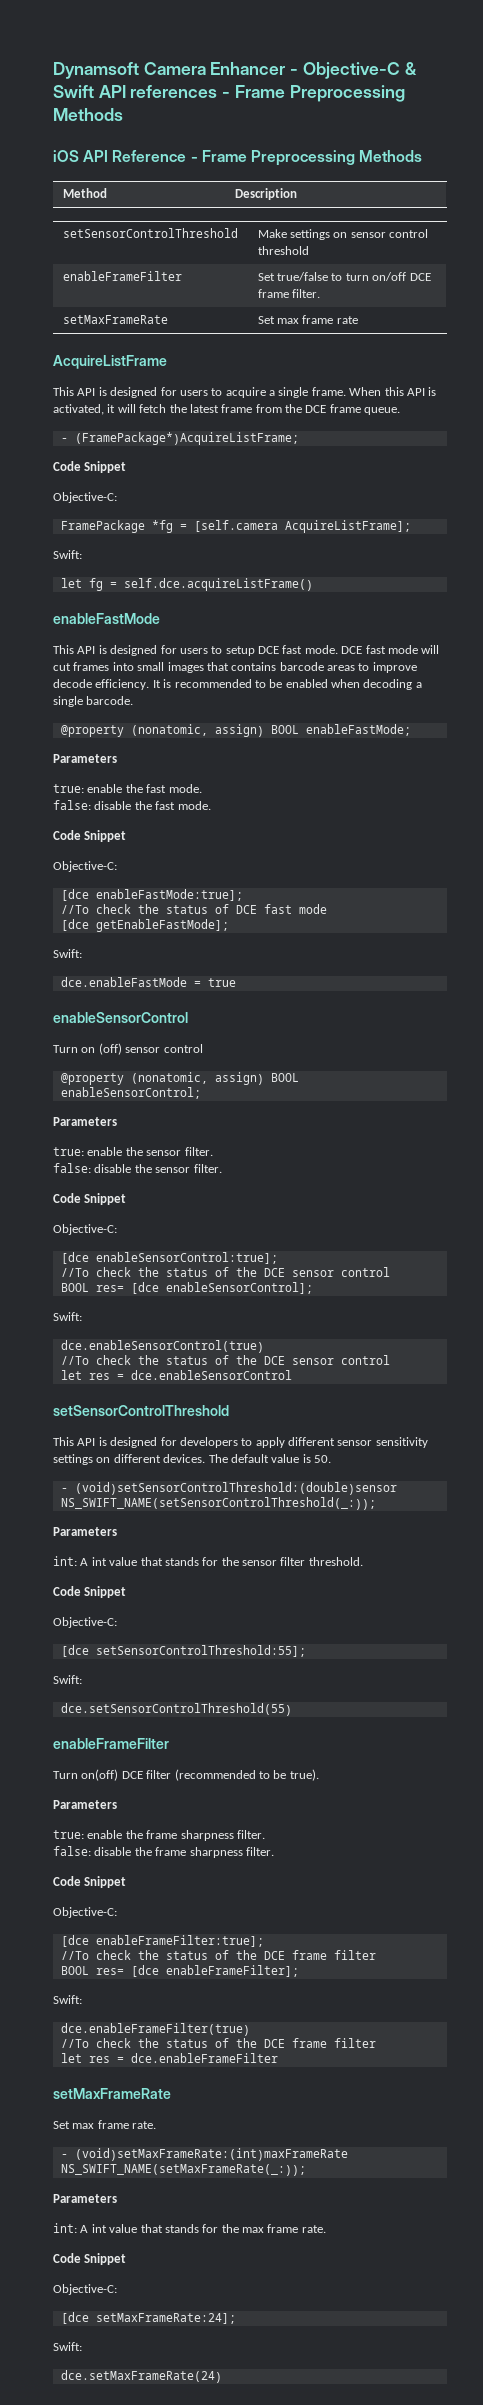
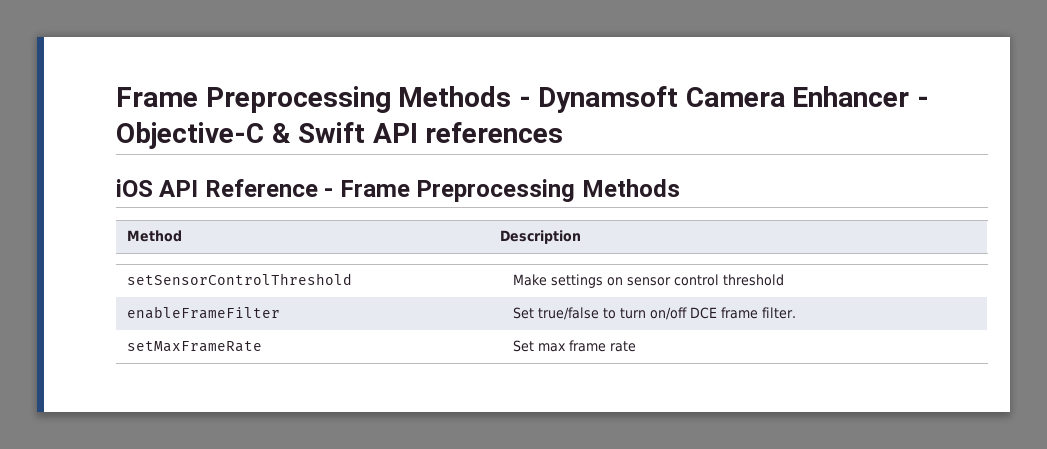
- Dynamsoft Camera Enhancer - Objective-C & Swift API references - Frame Preprocessing Methods
+ Frame Preprocessing Methods - Dynamsoft Camera Enhancer - Objective-C & Swift API references
- AcquireListFrame
- This API is designed for users to acquire a single frame. When this API is activated, it will fetch the latest frame from the DCE frame queue.
- - (FramePackage*)AcquireListFrame;
- Code Snippet
- Objective-C:
- FramePackage *fg = [self.camera AcquireListFrame];
- Swift:
- let fg = self.dce.acquireListFrame()
- enableFastMode
- This API is designed for users to setup DCE fast mode. DCE fast mode will cut frames into small images that contains barcode areas to improve decode efficiency. It is recommended to be enabled when decoding a single barcode.
- @property (nonatomic, assign) BOOL enableFastMode;
- Parameters
- true: enable the fast mode.
- false: disable the fast mode.
- Code Snippet
- Objective-C:
- [dce enableFastMode:true];
- //To check the status of DCE fast mode
- [dce getEnableFastMode];
- Swift:
- dce.enableFastMode = true
- enableSensorControl
- Turn on (off) sensor control
- @property (nonatomic, assign) BOOL enableSensorControl;
- Parameters
- true: enable the sensor filter.
- false: disable the sensor filter.
- Code Snippet
- Objective-C:
- [dce enableSensorControl:true];
- //To check the status of the DCE sensor control
- BOOL res= [dce enableSensorControl];
- Swift:
- dce.enableSensorControl(true)
- //To check the status of the DCE sensor control
- let res = dce.enableSensorControl
- setSensorControlThreshold
- This API is designed for developers to apply different sensor sensitivity settings on different devices. The default value is 50.
- - (void)setSensorControlThreshold:(double)sensor NS_SWIFT_NAME(setSensorControlThreshold(_:));
- Parameters
- int: A int value that stands for the sensor filter threshold.
- Code Snippet
- Objective-C:
- [dce setSensorControlThreshold:55];
- Swift:
- dce.setSensorControlThreshold(55)
- enableFrameFilter
- Turn on(off) DCE filter (recommended to be true).
- Parameters
- true: enable the frame sharpness filter.
- false: disable the frame sharpness filter.
- Code Snippet
- Objective-C:
- [dce enableFrameFilter:true];
- //To check the status of the DCE frame filter
- BOOL res= [dce enableFrameFilter];
- Swift:
- dce.enableFrameFilter(true)
- //To check the status of the DCE frame filter
- let res = dce.enableFrameFilter
- setMaxFrameRate
- Set max frame rate.
- - (void)setMaxFrameRate:(int)maxFrameRate NS_SWIFT_NAME(setMaxFrameRate(_:));
- Parameters
- int: A int value that stands for the max frame rate.
- Code Snippet
- Objective-C:
- [dce setMaxFrameRate:24];
- Swift:
- dce.setMaxFrameRate(24)

